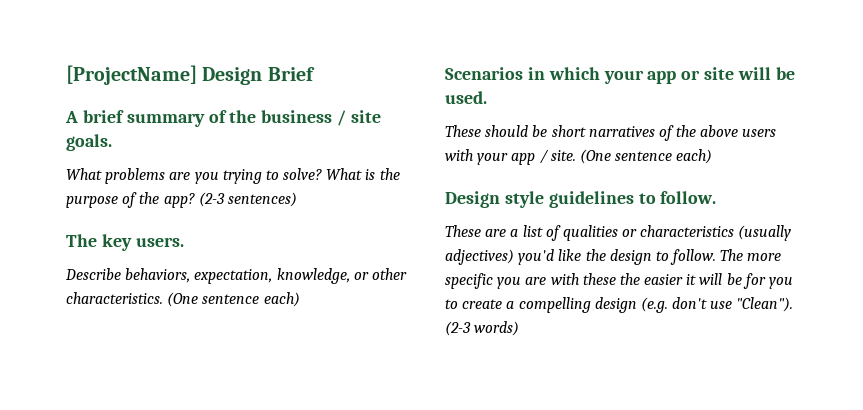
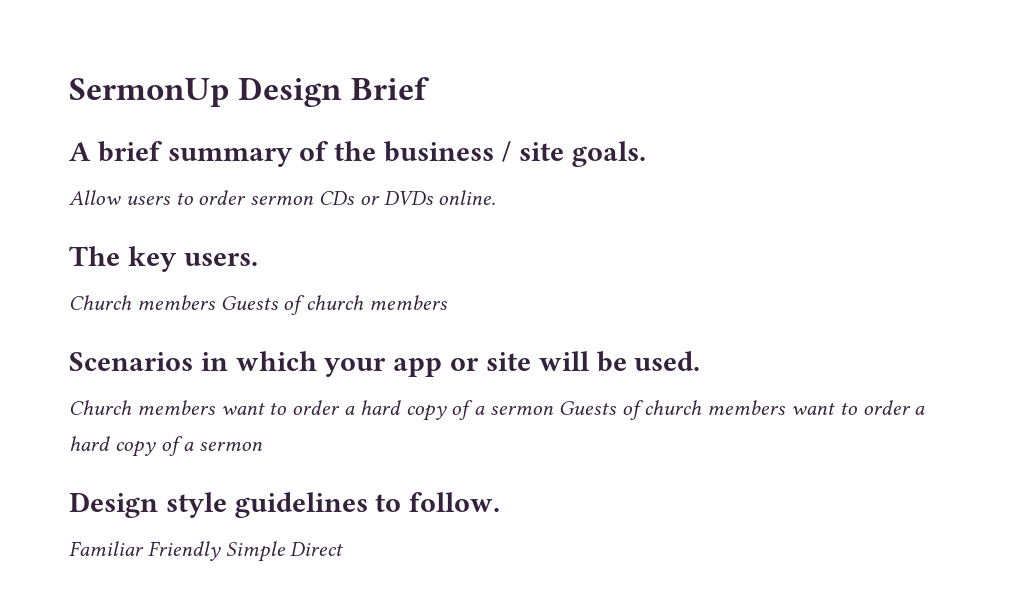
- [ProjectName] Design Brief
+ SermonUp Design Brief
- What problems are you trying to solve? What is the purpose of the app? (2-3 sentences)
+ Allow users to order sermon CDs or DVDs online.
  The key users.
- Describe behaviors, expectation, knowledge, or other characteristics. (One sentence each)
+ Church members Guests of church members
- These should be short narratives of the above users with your app / site. (One sentence each)
+ Church members want to order a hard copy of a sermon Guests of church members want to order a hard copy of a sermon
- These are a list of qualities or characteristics (usually adjectives) you'd like the design to follow. The more specific you are with these the easier it will be for you to create a compelling design (e.g. don't use "Clean"). (2-3 words)
+ Familiar Friendly Simple Direct

